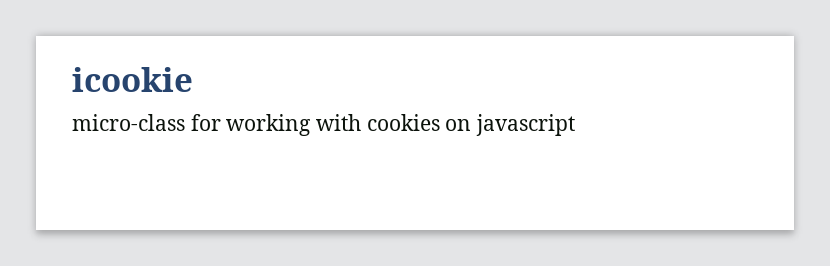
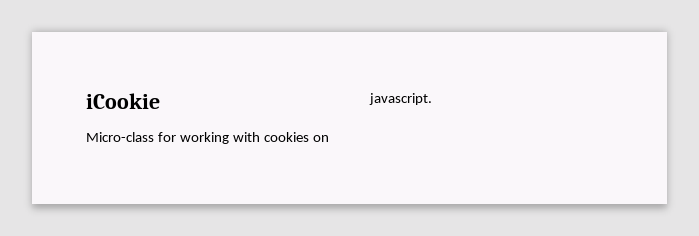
- icookie
- micro-class for working with cookies on javascript
+ iCookie
+ Micro-class for working with cookies on javascript.

